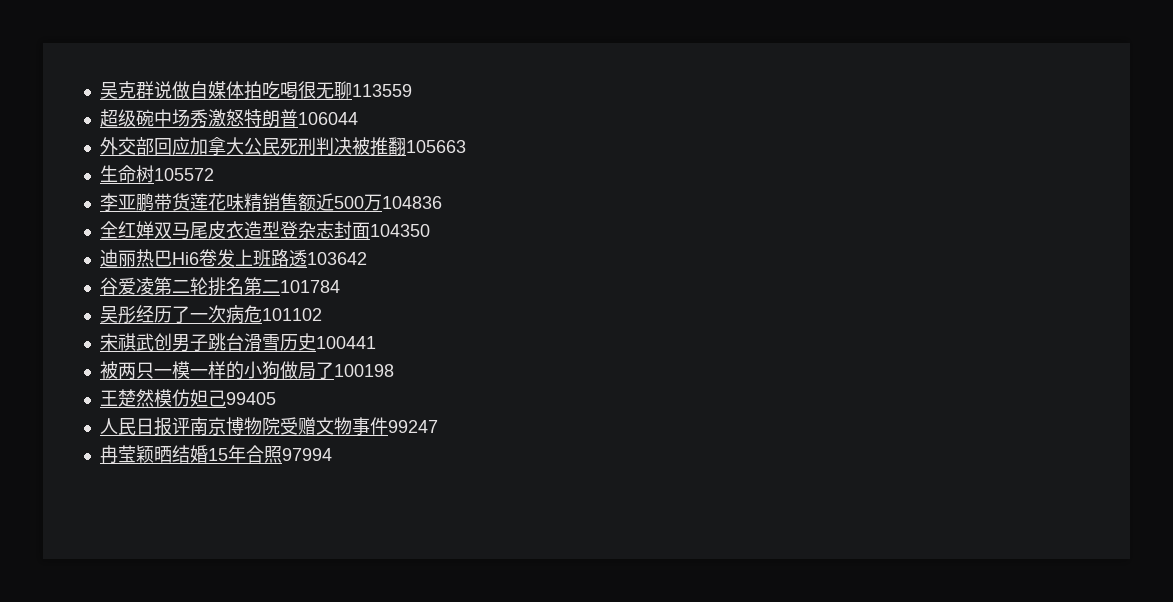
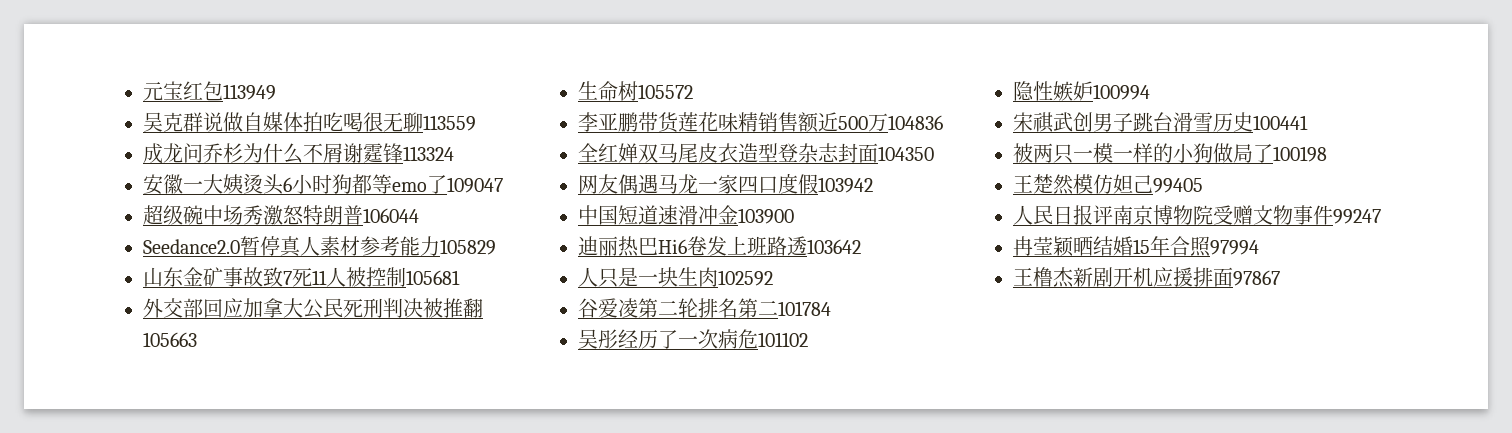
+ 元宝红包113949
+ 成龙问乔杉为什么不屑谢霆锋113324
+ 安徽一大姨烫头6小时狗都等emo了109047
+ Seedance2.0暂停真人素材参考能力105829
+ 山东金矿事故致7死11人被控制105681
+ 网友偶遇马龙一家四口度假103942
+ 中国短道速滑冲金103900
+ 人只是一块生肉102592
+ 隐性嫉妒100994
+ 王橹杰新剧开机应援排面97867

